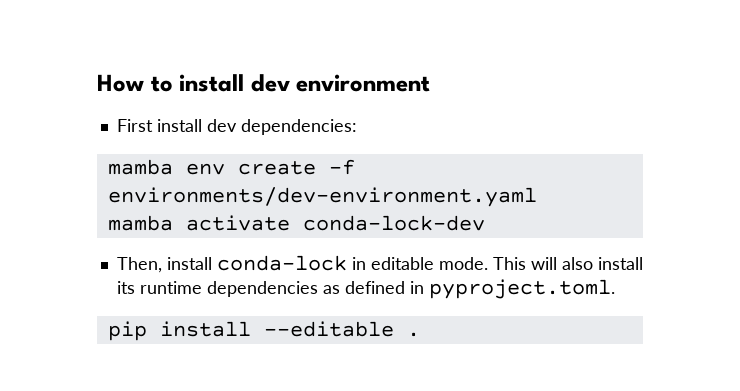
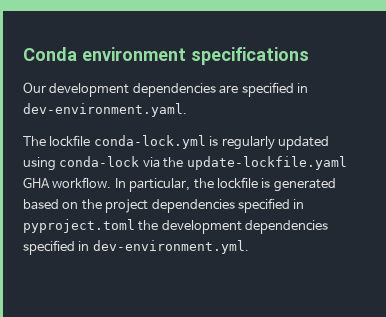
- How to install dev environment
- First install dev dependencies:
- mamba env create -f environments/dev-environment.yaml
- mamba activate conda-lock-dev
- Then, install conda-lock in editable mode. This will also install its runtime dependencies as defined in pyproject.toml.
- pip install --editable .
+ Conda environment specifications
+ Our development dependencies are specified in dev-environment.yaml.
+ The lockfile conda-lock.yml is regularly updated using conda-lock via the update-lockfile.yaml GHA workflow. In particular, the lockfile is generated based on the project dependencies specified in pyproject.toml the development dependencies specified in dev-environment.yml.

